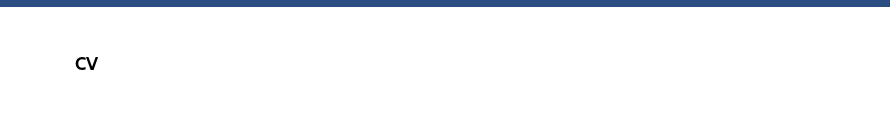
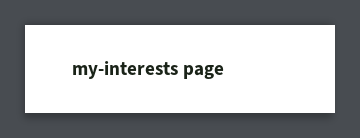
- CV
+ my-interests page

